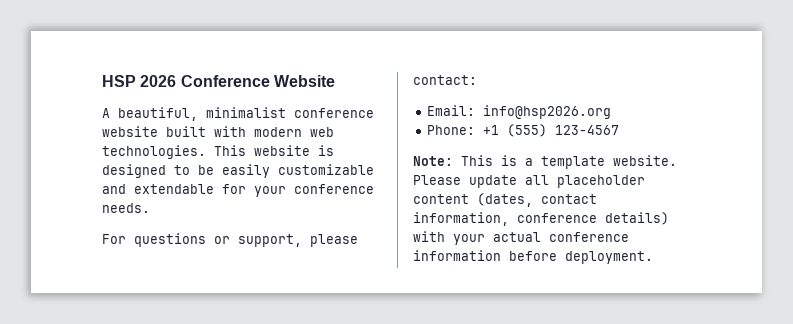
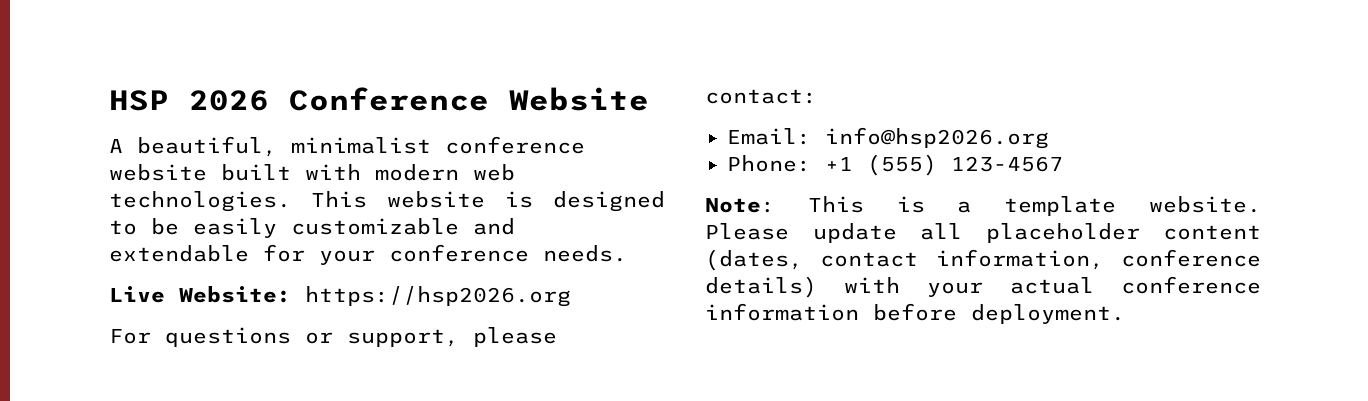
+ Live Website: https://hsp2026.org

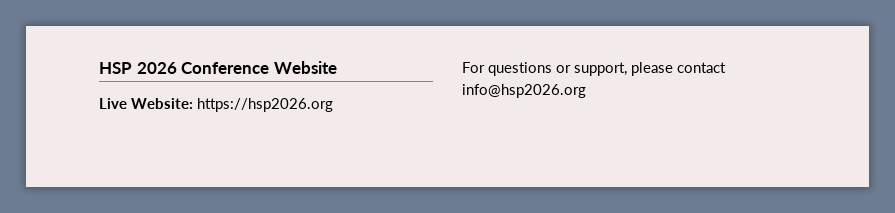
- A beautiful, minimalist conference website built with modern web technologies. This website is designed to be easily customizable and extendable for your conference needs.
- For questions or support, please contact:
- Email: info@hsp2026.org
+ For questions or support, please contact info@hsp2026.org
- Phone: +1 (555) 123-4567
- Note: This is a template website. Please update all placeholder content (dates, contact information, conference details) with your actual conference information before deployment.

